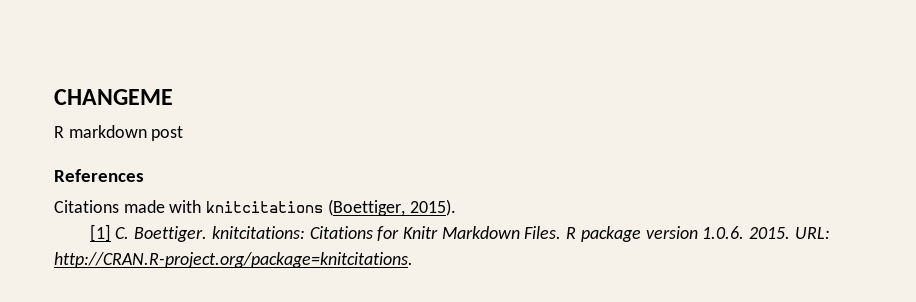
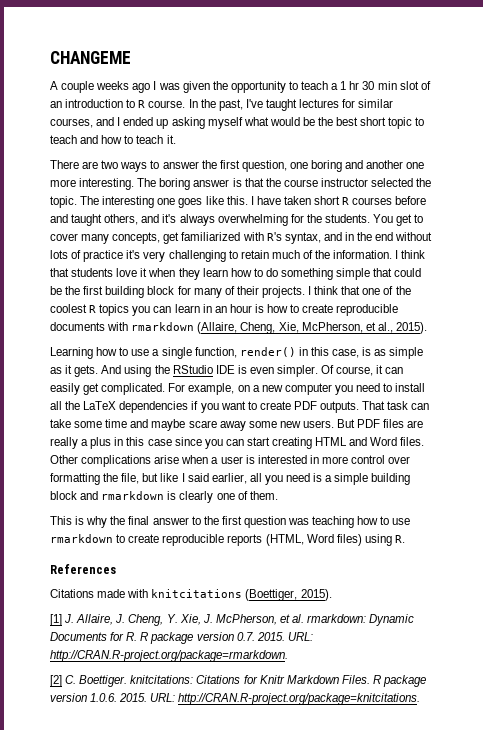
- R markdown post
+ A couple weeks ago I was given the opportunity to teach a 1 hr 30 min slot of an introduction to R course. In the past, I've taught lectures for similar courses, and I ended up asking myself what would be the best short topic to teach and how to teach it.
+ There are two ways to answer the first question, one boring and another one more interesting. The boring answer is that the course instructor selected the topic. The interesting one goes like this. I have taken short R courses before and taught others, and it's always overwhelming for the students. You get to cover many concepts, get familiarized with R's syntax, and in the end without lots of practice it's very challenging to retain much of the information. I think that students love it when they learn how to do something simple that could be the first building block for many of their projects. I think that one of the coolest R topics you can learn in an hour is how to create reproducible documents with rmarkdown (Allaire, Cheng, Xie, McPherson, et al., 2015).
+ Learning how to use a single function, render() in this case, is as simple as it gets. And using the RStudio IDE is even simpler. Of course, it can easily get complicated. For example, on a new computer you need to install all the LaTeX dependencies if you want to create PDF outputs. That task can take some time and maybe scare away some new users. But PDF files are really a plus in this case since you can start creating HTML and Word files. Other complications arise when a user is interested in more control over formatting the file, but like I said earlier, all you need is a simple building block and rmarkdown is clearly one of them.
+ This is why the final answer to the first question was teaching how to use rmarkdown to create reproducible reports (HTML, Word files) using R.
- [1] C. Boettiger. knitcitations: Citations for Knitr Markdown Files.
+ [1] J. Allaire, J. Cheng, Y. Xie, J. McPherson, et al. rmarkdown: Dynamic Documents for R. R package version 0.7. 2015. URL: http://CRAN.R-project.org/package=rmarkdown.
+ [2] C. Boettiger. knitcitations: Citations for Knitr Markdown Files.

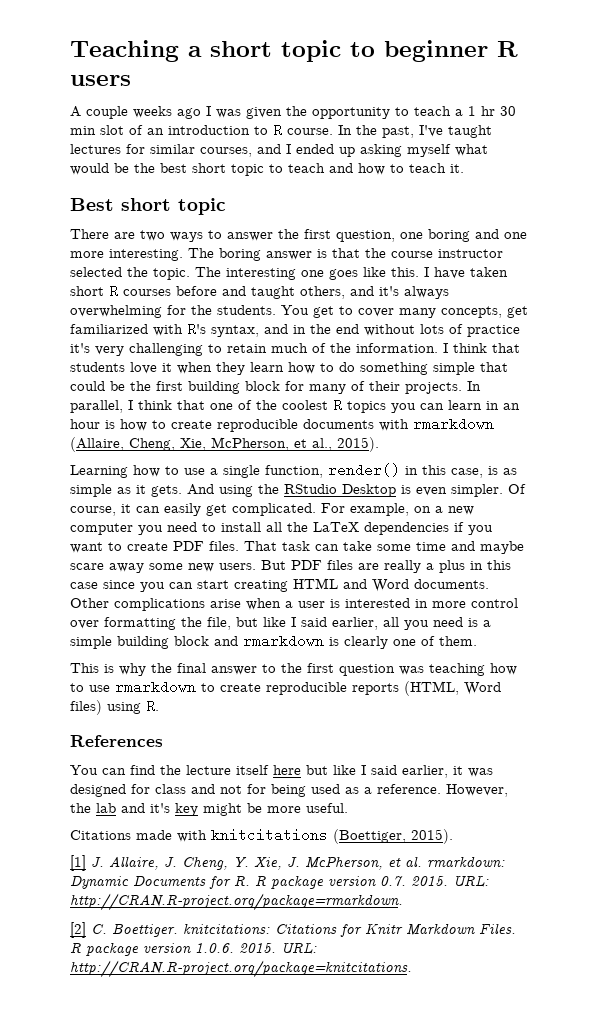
- CHANGEME
+ Teaching a short topic to beginner R users
+ Best short topic
- There are two ways to answer the first question, one boring and another one more interesting.
+ There are two ways to answer the first question, one boring and one more interesting.
- I think that one of the coolest R topics you can learn in an hour is how to create reproducible documents with rmarkdown (Allaire, Cheng, Xie, McPherson, et al., 2015).
+ In parallel, I think that one of the coolest R topics you can learn in an hour is how to create reproducible documents with rmarkdown (Allaire, Cheng, Xie, McPherson, et al., 2015).
- And using the RStudio IDE is even simpler.
+ And using the RStudio Desktop is even simpler.
- For example, on a new computer you need to install all the LaTeX dependencies if you want to create PDF outputs.
+ For example, on a new computer you need to install all the LaTeX dependencies if you want to create PDF files.
- But PDF files are really a plus in this case since you can start creating HTML and Word files.
+ But PDF files are really a plus in this case since you can start creating HTML and Word documents.
+ You can find the lecture itself here but like I said earlier, it was designed for class and not for being used as a reference. However, the lab and it's key might be more useful.

